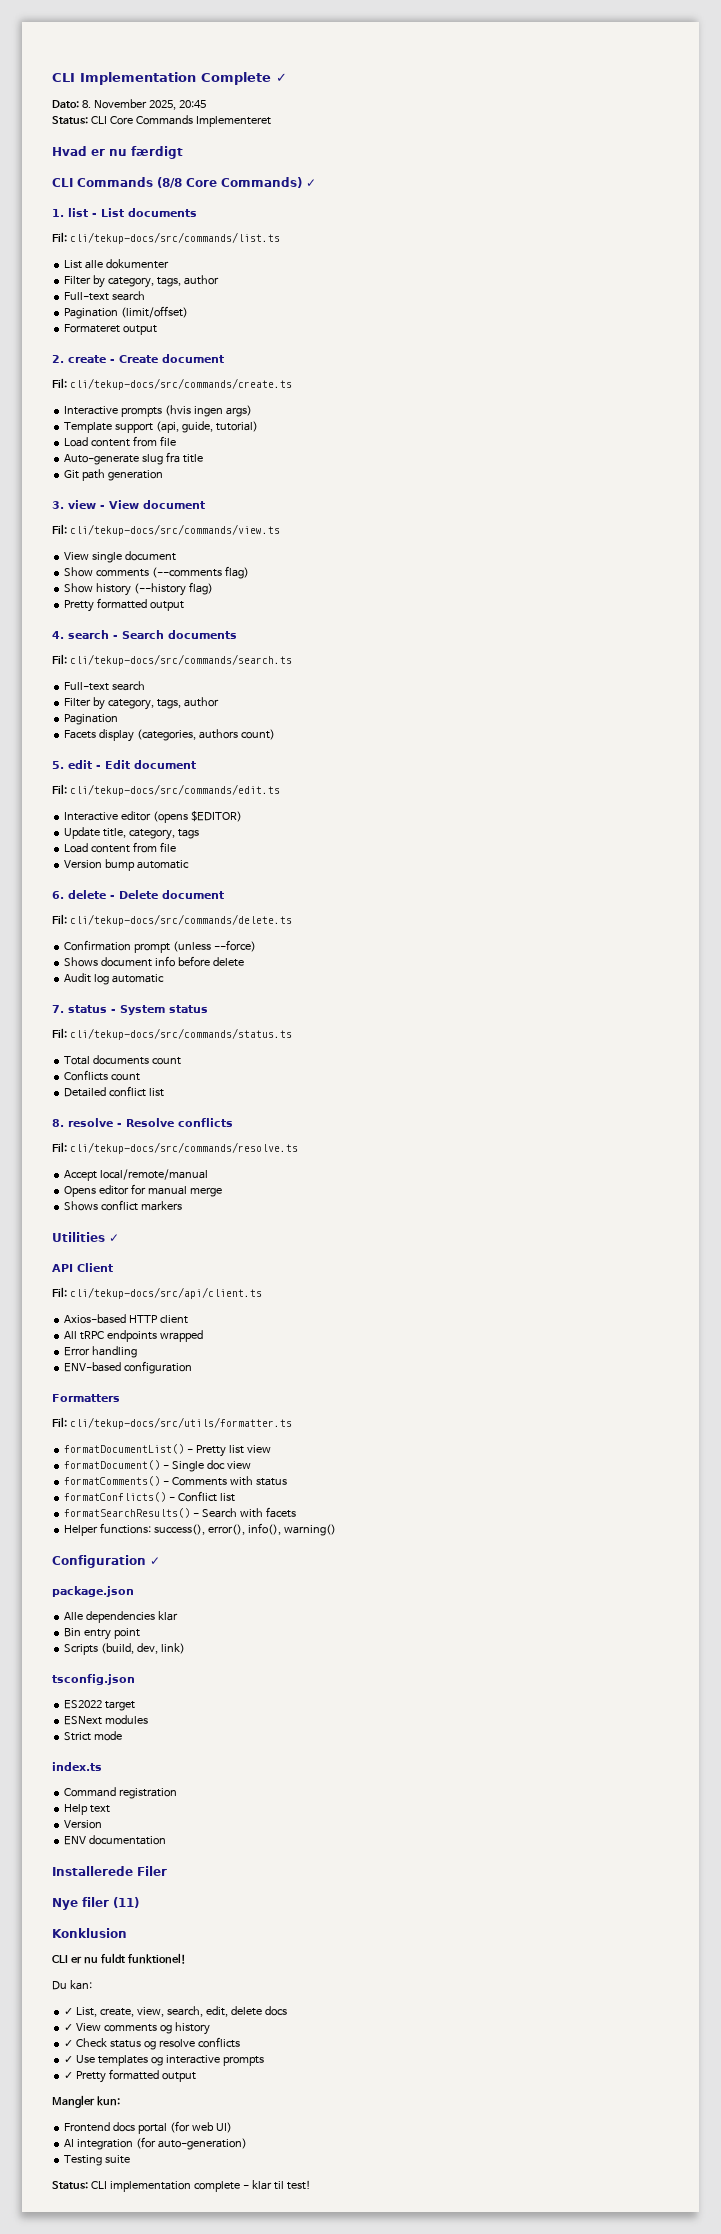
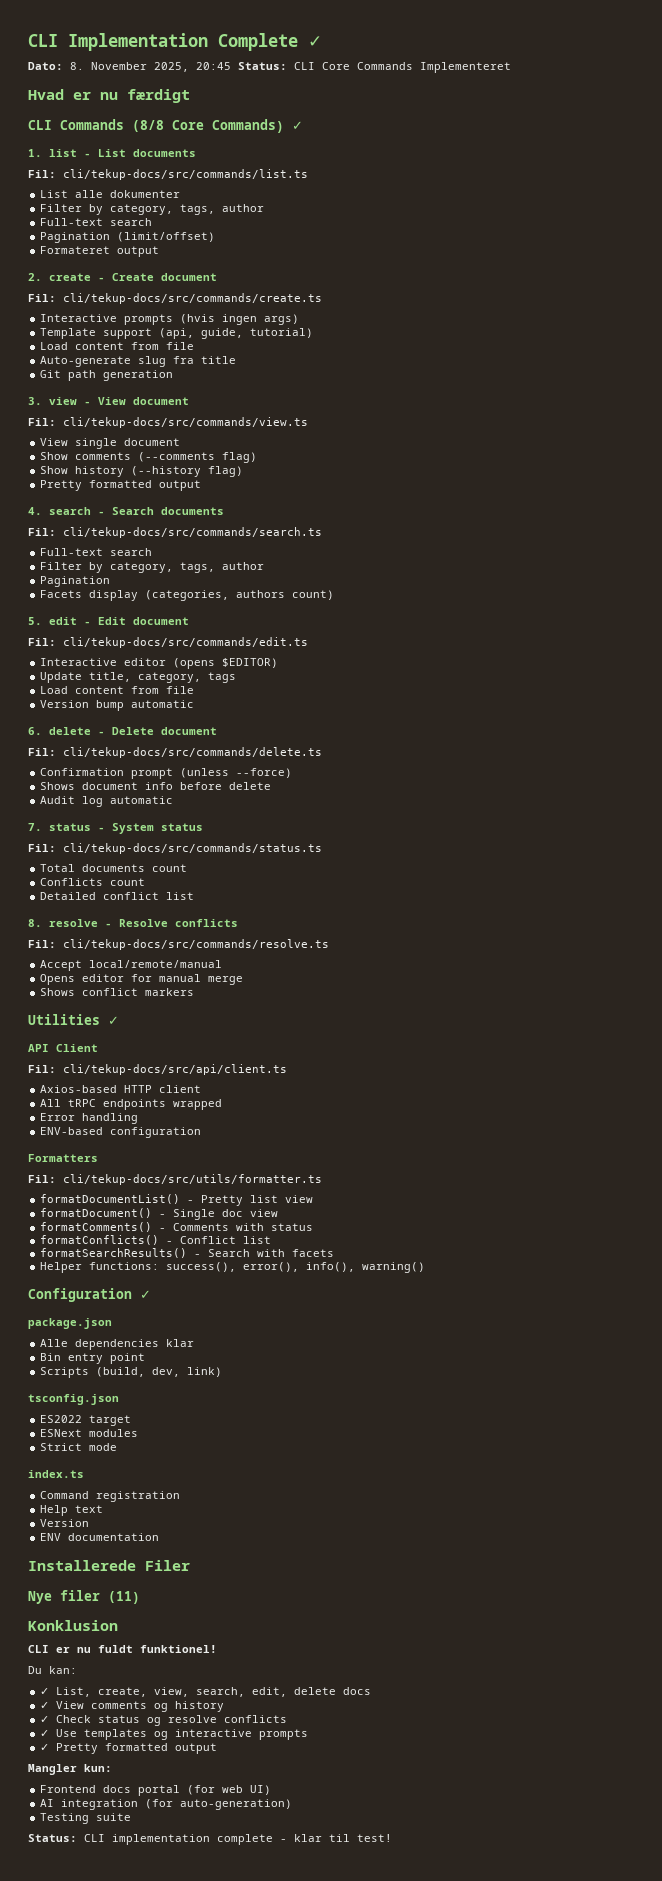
- Dato: 8. November 2025, 20:45
- Status: CLI Core Commands Implementeret
+ Dato: 8. November 2025, 20:45 Status: CLI Core Commands Implementeret

